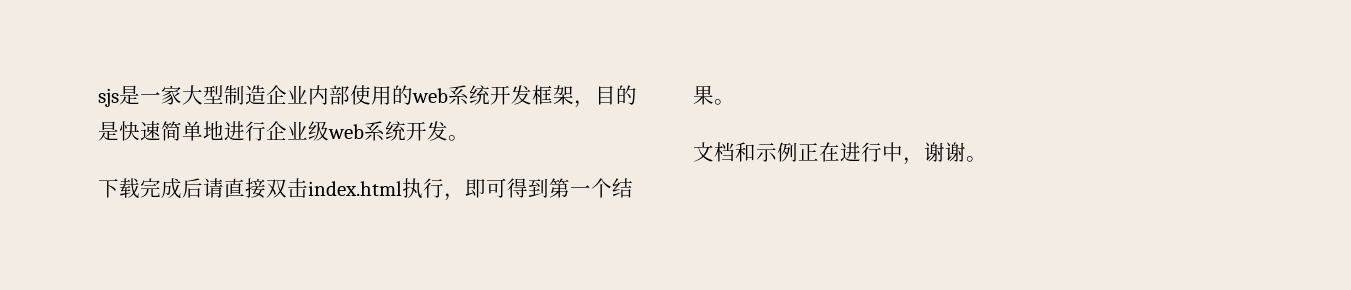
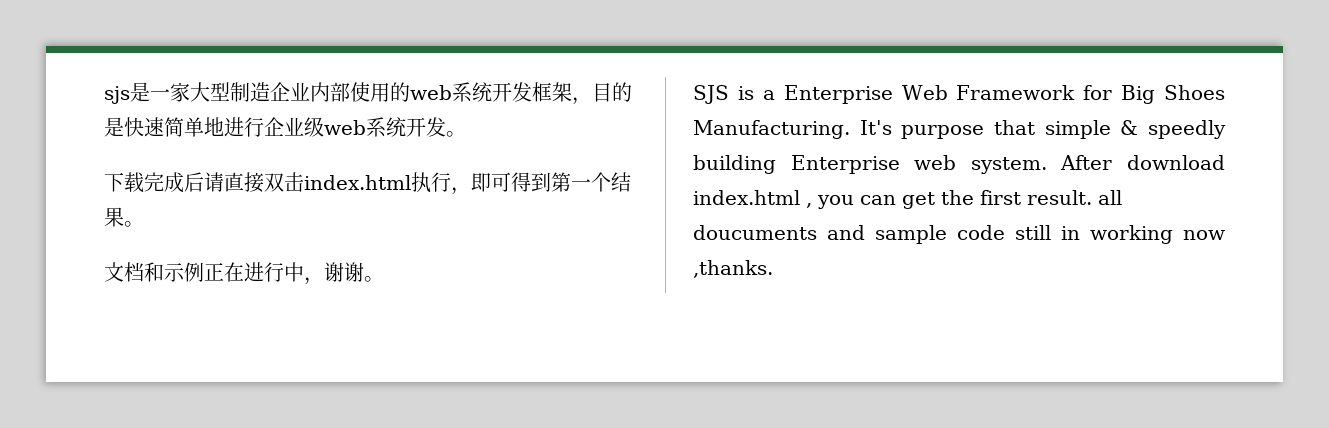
+ SJS is a Enterprise Web Framework for Big Shoes Manufacturing. It's purpose that simple & speedly building Enterprise web system. After download index.html , you can get the first result. all doucuments and sample code still in working now ,thanks.

